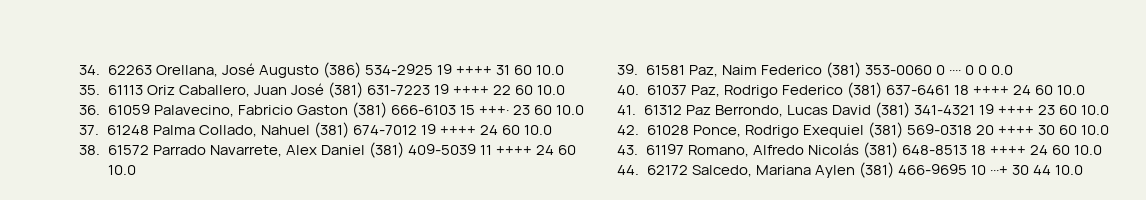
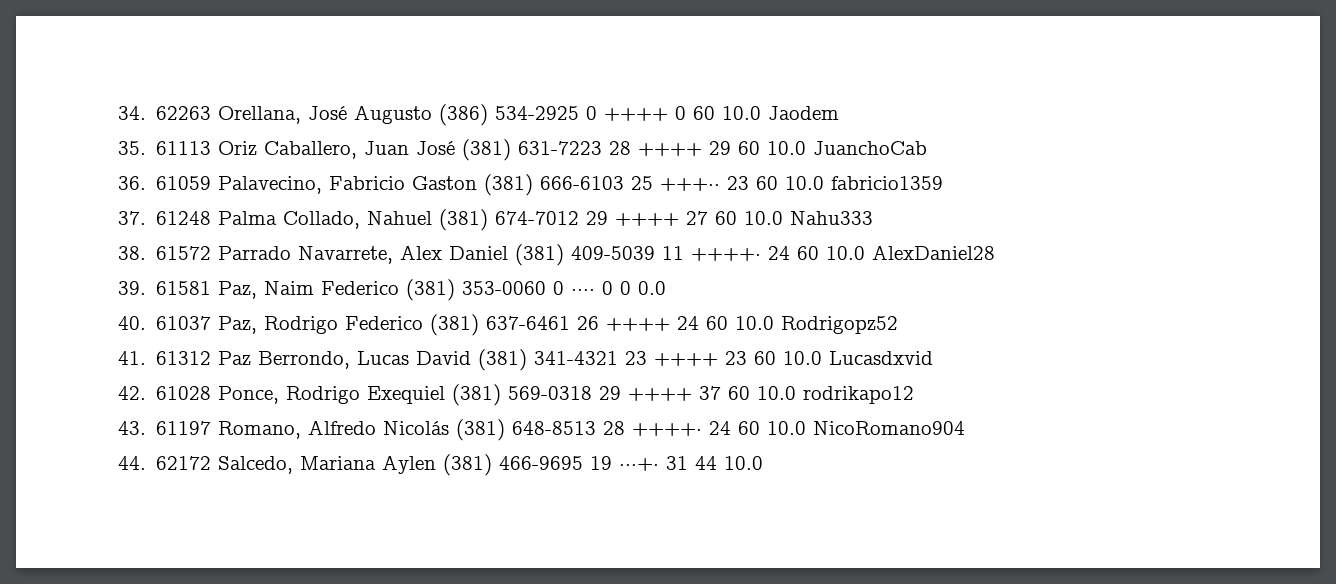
- 34. 62263 Orellana, José Augusto (386) 534-2925 19 ++++ 31 60 10.0
+ 34. 62263 Orellana, José Augusto (386) 534-2925 0 ++++ 0 60 10.0 Jaodem
- 35. 61113 Oriz Caballero, Juan José (381) 631-7223 19 ++++ 22 60 10.0
+ 35. 61113 Oriz Caballero, Juan José (381) 631-7223 28 ++++ 29 60 10.0 JuanchoCab
- 36. 61059 Palavecino, Fabricio Gaston (381) 666-6103 15 +++· 23 60 10.0
+ 36. 61059 Palavecino, Fabricio Gaston (381) 666-6103 25 +++·· 23 60 10.0 fabricio1359
- 37. 61248 Palma Collado, Nahuel (381) 674-7012 19 ++++ 24 60 10.0
+ 37. 61248 Palma Collado, Nahuel (381) 674-7012 29 ++++ 27 60 10.0 Nahu333
- 38. 61572 Parrado Navarrete, Alex Daniel (381) 409-5039 11 ++++ 24 60 10.0
+ 38. 61572 Parrado Navarrete, Alex Daniel (381) 409-5039 11 ++++· 24 60 10.0 AlexDaniel28
- 40. 61037 Paz, Rodrigo Federico (381) 637-6461 18 ++++ 24 60 10.0
+ 40. 61037 Paz, Rodrigo Federico (381) 637-6461 26 ++++ 24 60 10.0 Rodrigopz52
- 41. 61312 Paz Berrondo, Lucas David (381) 341-4321 19 ++++ 23 60 10.0
+ 41. 61312 Paz Berrondo, Lucas David (381) 341-4321 23 ++++ 23 60 10.0 Lucasdxvid
- 42. 61028 Ponce, Rodrigo Exequiel (381) 569-0318 20 ++++ 30 60 10.0
+ 42. 61028 Ponce, Rodrigo Exequiel (381) 569-0318 29 ++++ 37 60 10.0 rodrikapo12
- 43. 61197 Romano, Alfredo Nicolás (381) 648-8513 18 ++++ 24 60 10.0
+ 43. 61197 Romano, Alfredo Nicolás (381) 648-8513 28 ++++· 24 60 10.0 NicoRomano904
- 44. 62172 Salcedo, Mariana Aylen (381) 466-9695 10 ···+ 30 44 10.0
+ 44. 62172 Salcedo, Mariana Aylen (381) 466-9695 19 ···+· 31 44 10.0

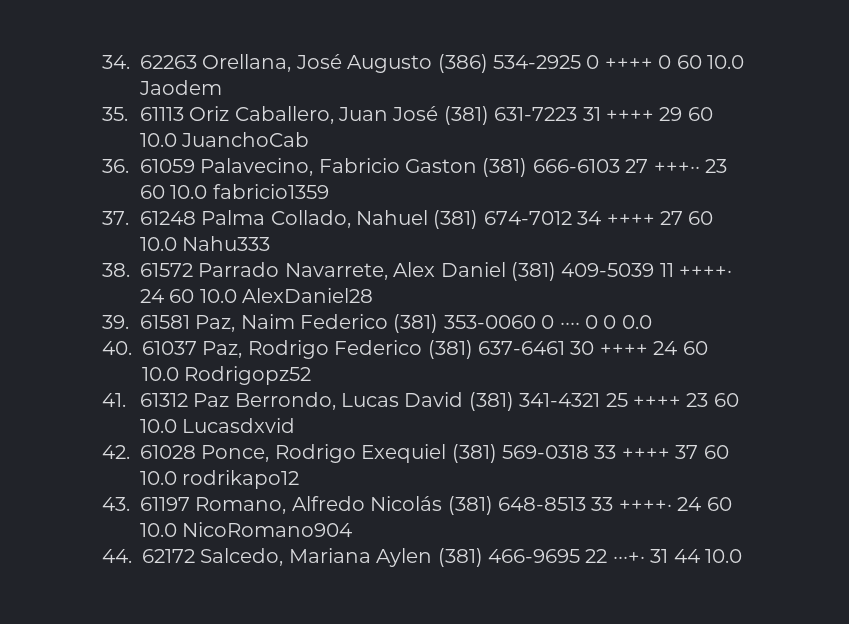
- 35. 61113 Oriz Caballero, Juan José (381) 631-7223 28 ++++ 29 60 10.0 JuanchoCab
+ 35. 61113 Oriz Caballero, Juan José (381) 631-7223 31 ++++ 29 60 10.0 JuanchoCab
- 36. 61059 Palavecino, Fabricio Gaston (381) 666-6103 25 +++·· 23 60 10.0 fabricio1359
+ 36. 61059 Palavecino, Fabricio Gaston (381) 666-6103 27 +++·· 23 60 10.0 fabricio1359
- 37. 61248 Palma Collado, Nahuel (381) 674-7012 29 ++++ 27 60 10.0 Nahu333
+ 37. 61248 Palma Collado, Nahuel (381) 674-7012 34 ++++ 27 60 10.0 Nahu333
- 40. 61037 Paz, Rodrigo Federico (381) 637-6461 26 ++++ 24 60 10.0 Rodrigopz52
+ 40. 61037 Paz, Rodrigo Federico (381) 637-6461 30 ++++ 24 60 10.0 Rodrigopz52
- 41. 61312 Paz Berrondo, Lucas David (381) 341-4321 23 ++++ 23 60 10.0 Lucasdxvid
+ 41. 61312 Paz Berrondo, Lucas David (381) 341-4321 25 ++++ 23 60 10.0 Lucasdxvid
- 42. 61028 Ponce, Rodrigo Exequiel (381) 569-0318 29 ++++ 37 60 10.0 rodrikapo12
+ 42. 61028 Ponce, Rodrigo Exequiel (381) 569-0318 33 ++++ 37 60 10.0 rodrikapo12
- 43. 61197 Romano, Alfredo Nicolás (381) 648-8513 28 ++++· 24 60 10.0 NicoRomano904
+ 43. 61197 Romano, Alfredo Nicolás (381) 648-8513 33 ++++· 24 60 10.0 NicoRomano904
- 44. 62172 Salcedo, Mariana Aylen (381) 466-9695 19 ···+· 31 44 10.0
+ 44. 62172 Salcedo, Mariana Aylen (381) 466-9695 22 ···+· 31 44 10.0

